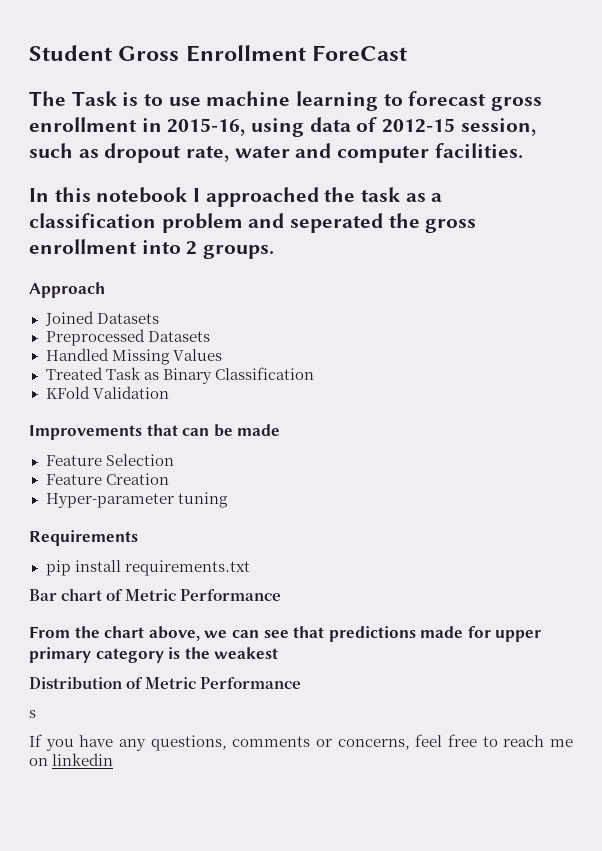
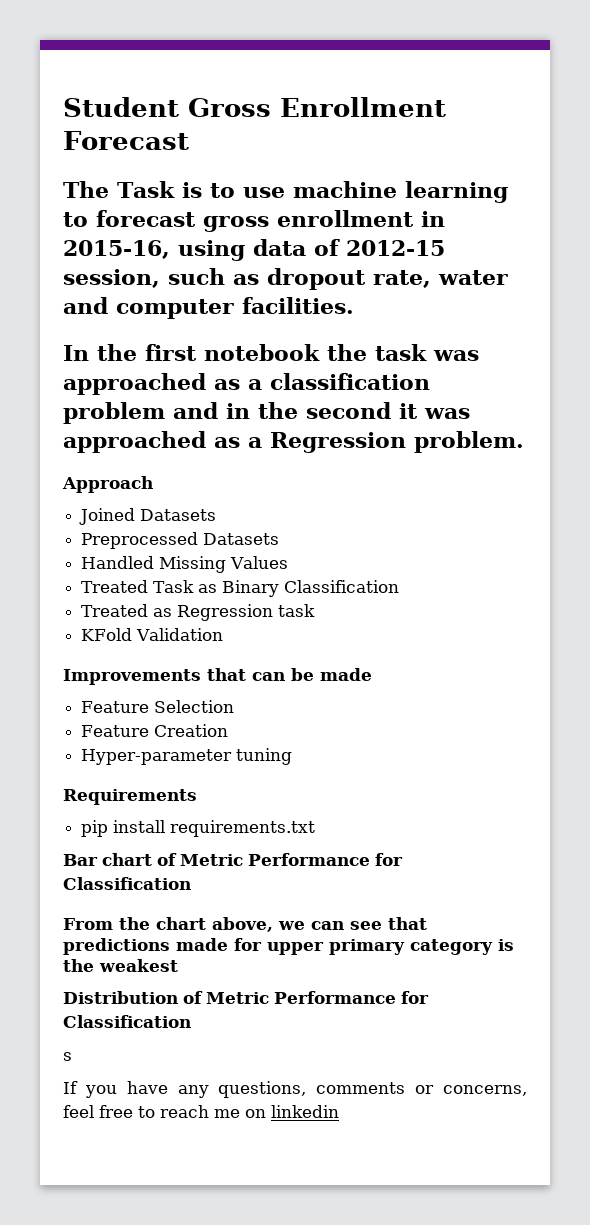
- Student Gross Enrollment ForeCast
+ Student Gross Enrollment Forecast
- In this notebook I approached the task as a classification problem and seperated the gross enrollment into 2 groups.
+ In the first notebook the task was approached as a classification problem and in the second it was approached as a Regression problem.
+ Treated as Regression task
- Bar chart of Metric Performance
+ Bar chart of Metric Performance for Classification
- Distribution of Metric Performance
+ Distribution of Metric Performance for Classification

